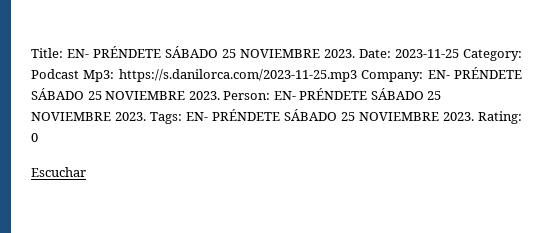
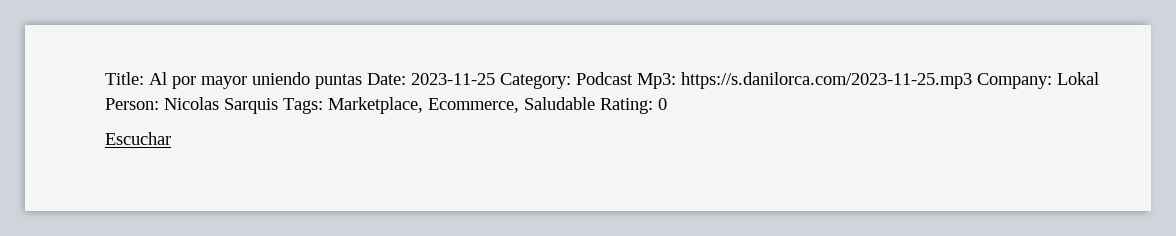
- Title: EN- PRÉNDETE SÁBADO 25 NOVIEMBRE 2023. Date: 2023-11-25 Category: Podcast Mp3: https://s.danilorca.com/2023-11-25.mp3 Company: EN- PRÉNDETE SÁBADO 25 NOVIEMBRE 2023. Person: EN- PRÉNDETE SÁBADO 25 NOVIEMBRE 2023. Tags: EN- PRÉNDETE SÁBADO 25 NOVIEMBRE 2023. Rating: 0
+ Title: Al por mayor uniendo puntas Date: 2023-11-25 Category: Podcast Mp3: https://s.danilorca.com/2023-11-25.mp3 Company: Lokal Person: Nicolas Sarquis Tags: Marketplace, Ecommerce, Saludable Rating: 0

